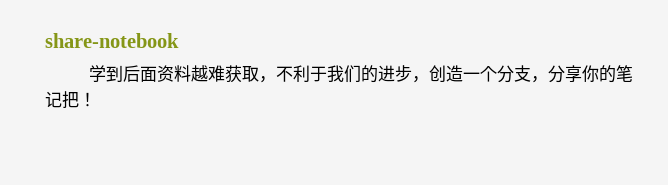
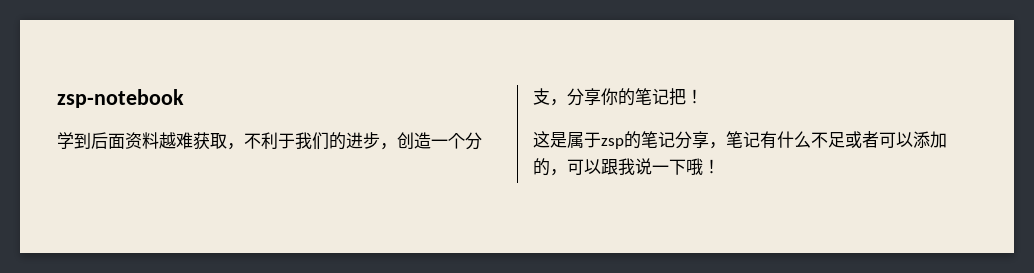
- share-notebook
+ zsp-notebook
+ 这是属于zsp的笔记分享，笔记有什么不足或者可以添加的，可以跟我说一下哦！

